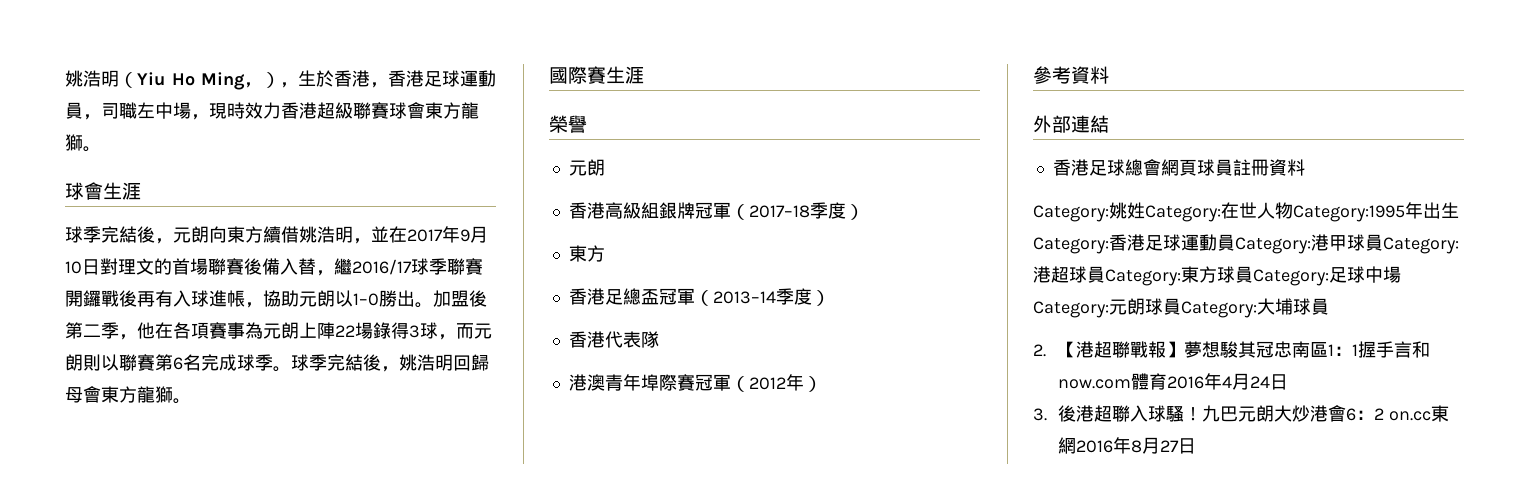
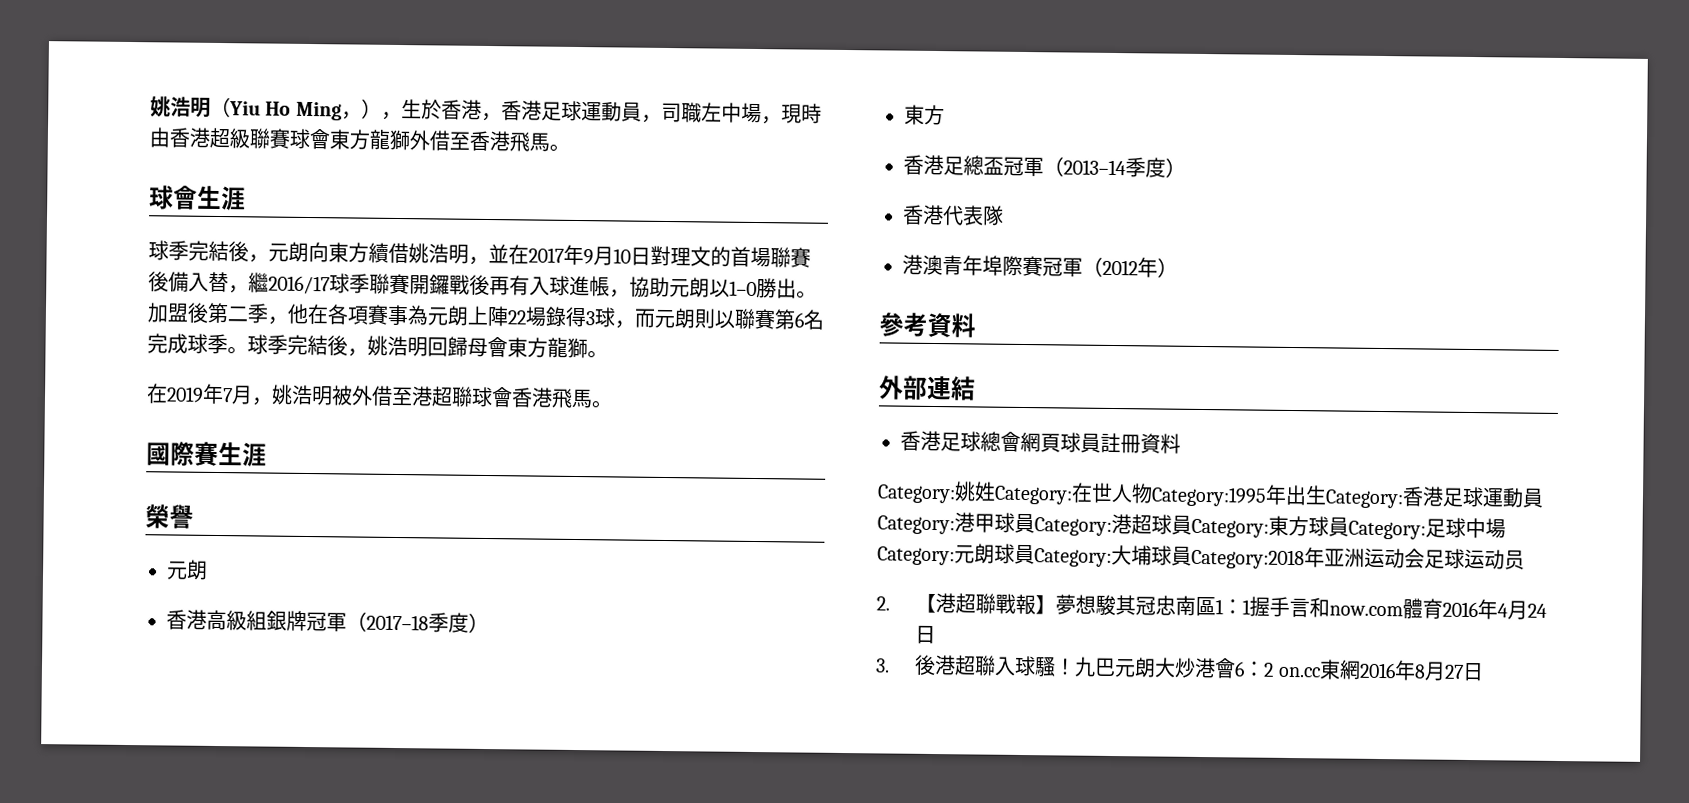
- 姚浩明（Yiu Ho Ming，），生於香港，香港足球運動員，司職左中場，現時效力香港超級聯賽球會東方龍獅。
+ 姚浩明（Yiu Ho Ming，），生於香港，香港足球運動員，司職左中場，現時由香港超級聯賽球會東方龍獅外借至香港飛馬。
+ 在2019年7月，姚浩明被外借至港超聯球會香港飛馬。
- Category:姚姓Category:在世人物Category:1995年出生Category:香港足球運動員Category:港甲球員Category:港超球員Category:東方球員Category:足球中場Category:元朗球員Category:大埔球員
+ Category:姚姓Category:在世人物Category:1995年出生Category:香港足球運動員Category:港甲球員Category:港超球員Category:東方球員Category:足球中場Category:元朗球員Category:大埔球員Category:2018年亚洲运动会足球运动员

